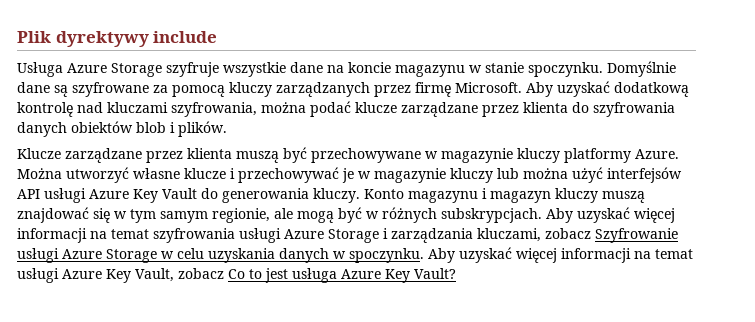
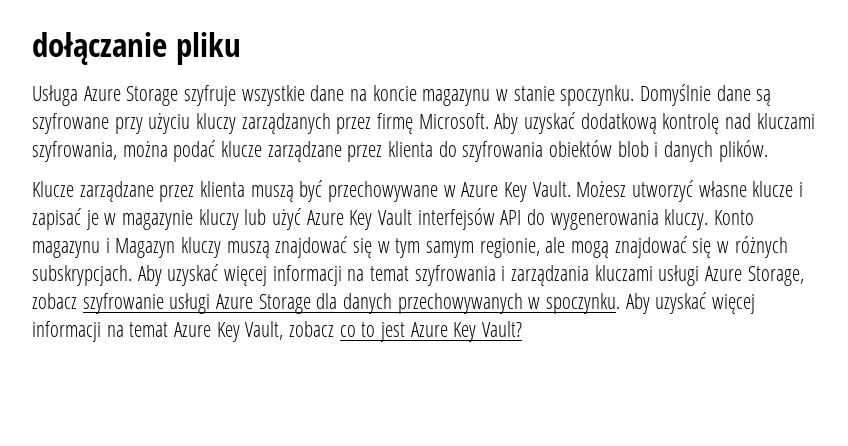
- Plik dyrektywy include
+ dołączanie pliku
- Domyślnie dane są szyfrowane za pomocą kluczy zarządzanych przez firmę Microsoft.
+ Domyślnie dane są szyfrowane przy użyciu kluczy zarządzanych przez firmę Microsoft.
- Aby uzyskać dodatkową kontrolę nad kluczami szyfrowania, można podać klucze zarządzane przez klienta do szyfrowania danych obiektów blob i plików.
+ Aby uzyskać dodatkową kontrolę nad kluczami szyfrowania, można podać klucze zarządzane przez klienta do szyfrowania obiektów blob i danych plików.
- Klucze zarządzane przez klienta muszą być przechowywane w magazynie kluczy platformy Azure. Można utworzyć własne klucze i przechowywać je w magazynie kluczy lub można użyć interfejsów API usługi Azure Key Vault do generowania kluczy.
+ Klucze zarządzane przez klienta muszą być przechowywane w Azure Key Vault. Możesz utworzyć własne klucze i zapisać je w magazynie kluczy lub użyć Azure Key Vault interfejsów API do wygenerowania kluczy.
- Konto magazynu i magazyn kluczy muszą znajdować się w tym samym regionie, ale mogą być w różnych subskrypcjach.
+ Konto magazynu i Magazyn kluczy muszą znajdować się w tym samym regionie, ale mogą znajdować się w różnych subskrypcjach.
- Aby uzyskać więcej informacji na temat szyfrowania usługi Azure Storage i zarządzania kluczami, zobacz Szyfrowanie usługi Azure Storage w celu uzyskania danych w spoczynku.
+ Aby uzyskać więcej informacji na temat szyfrowania i zarządzania kluczami usługi Azure Storage, zobacz szyfrowanie usługi Azure Storage dla danych przechowywanych w spoczynku.
- Aby uzyskać więcej informacji na temat usługi Azure Key Vault, zobacz Co to jest usługa Azure Key Vault?
+ Aby uzyskać więcej informacji na temat Azure Key Vault, zobacz co to jest Azure Key Vault?

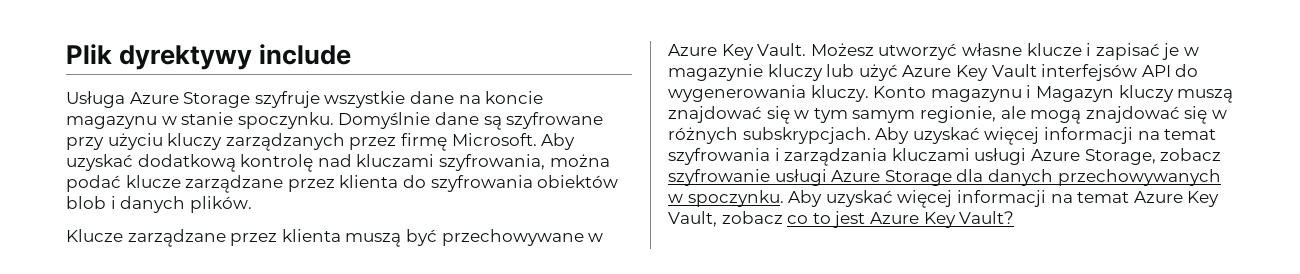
- dołączanie pliku
+ Plik dyrektywy include

